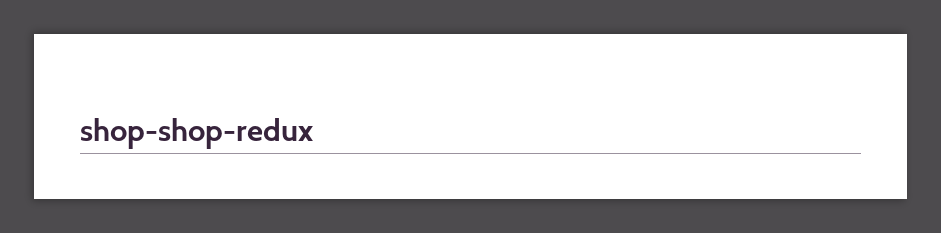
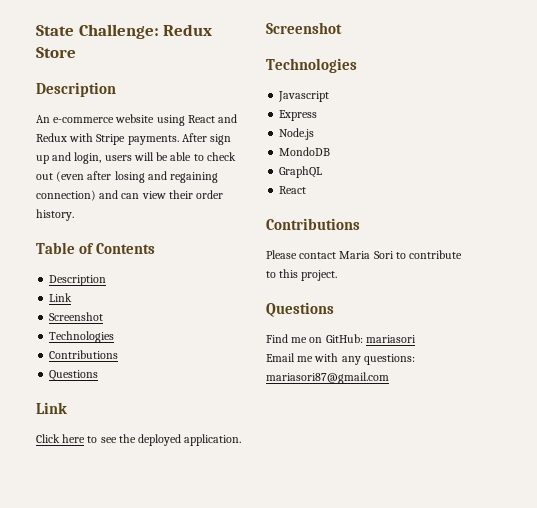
- shop-shop-redux
+ State Challenge: Redux Store
+ Description
+ An e-commerce website using React and Redux with Stripe payments. After sign up and login, users will be able to check out (even after losing and regaining connection) and can view their order history.
+ Table of Contents
+ Description
+ Link
+ Screenshot
+ Technologies
+ Contributions
+ Questions
+ Link
+ Click here to see the deployed application.
+ Screenshot
+ Technologies
+ Javascript
+ Express
+ Node.js
+ MondoDB
+ GraphQL
+ React
+ Contributions
+ Please contact Maria Sori to contribute to this project.
+ Questions
+ Find me on GitHub: mariasori
+ Email me with any questions: mariasori87@gmail.com

